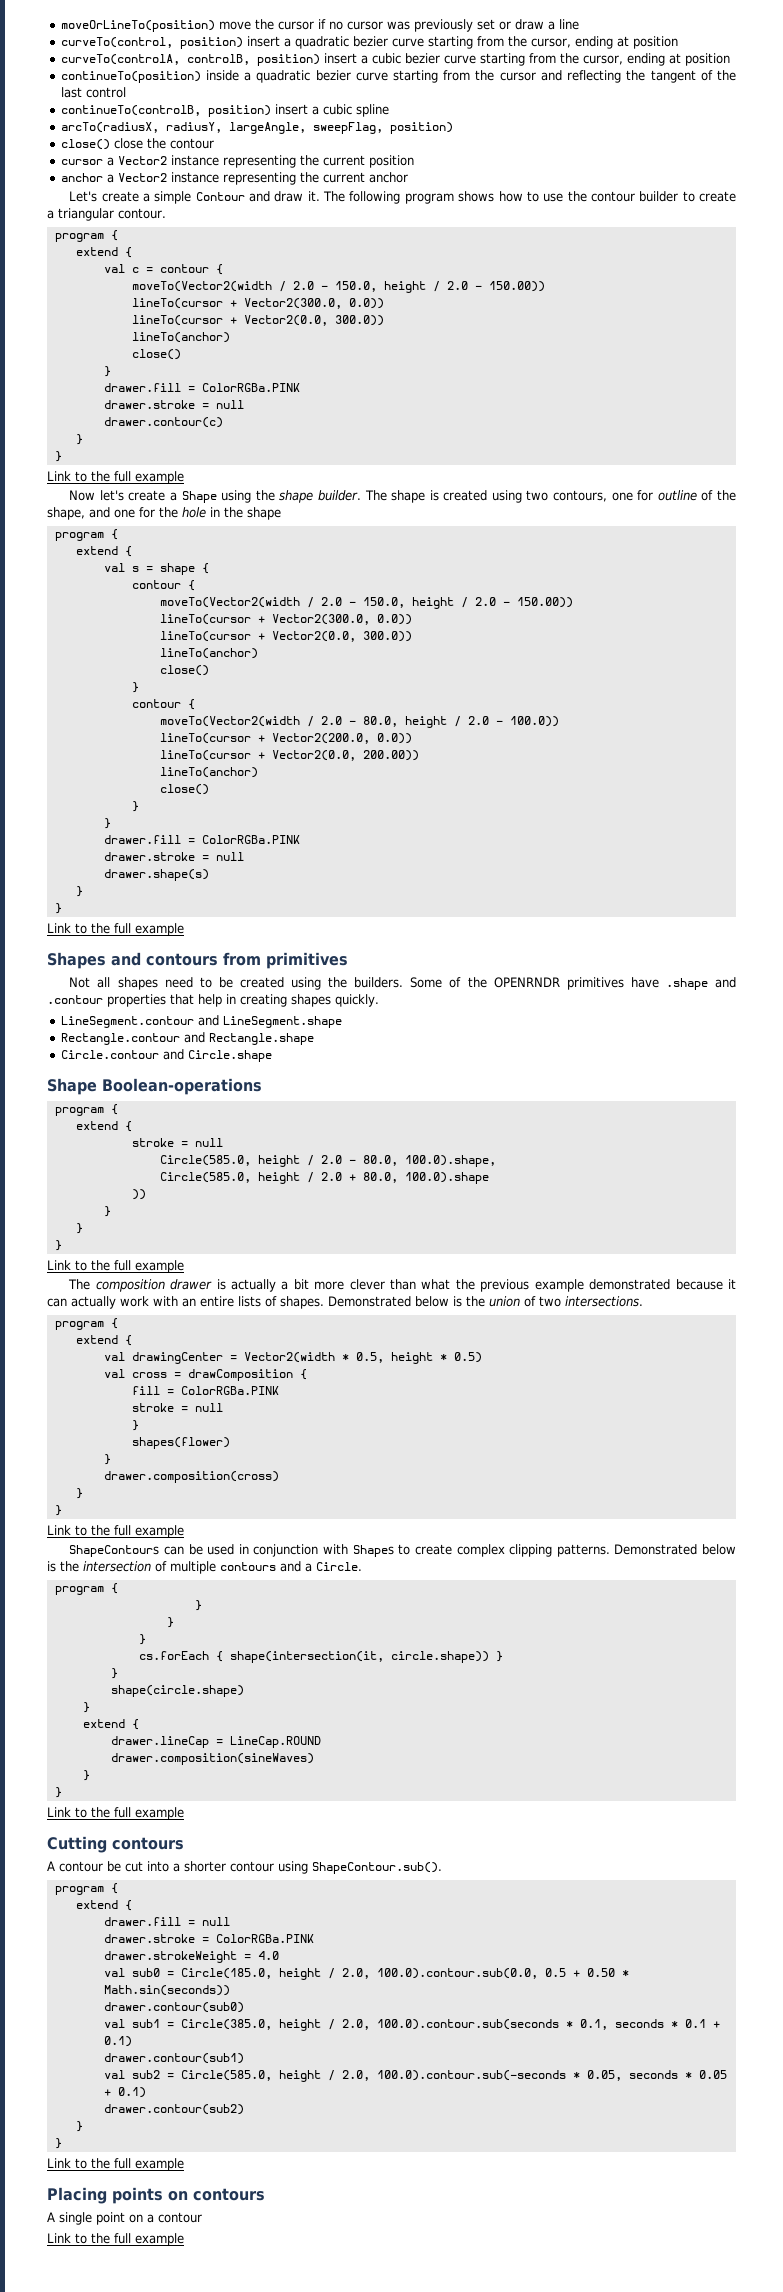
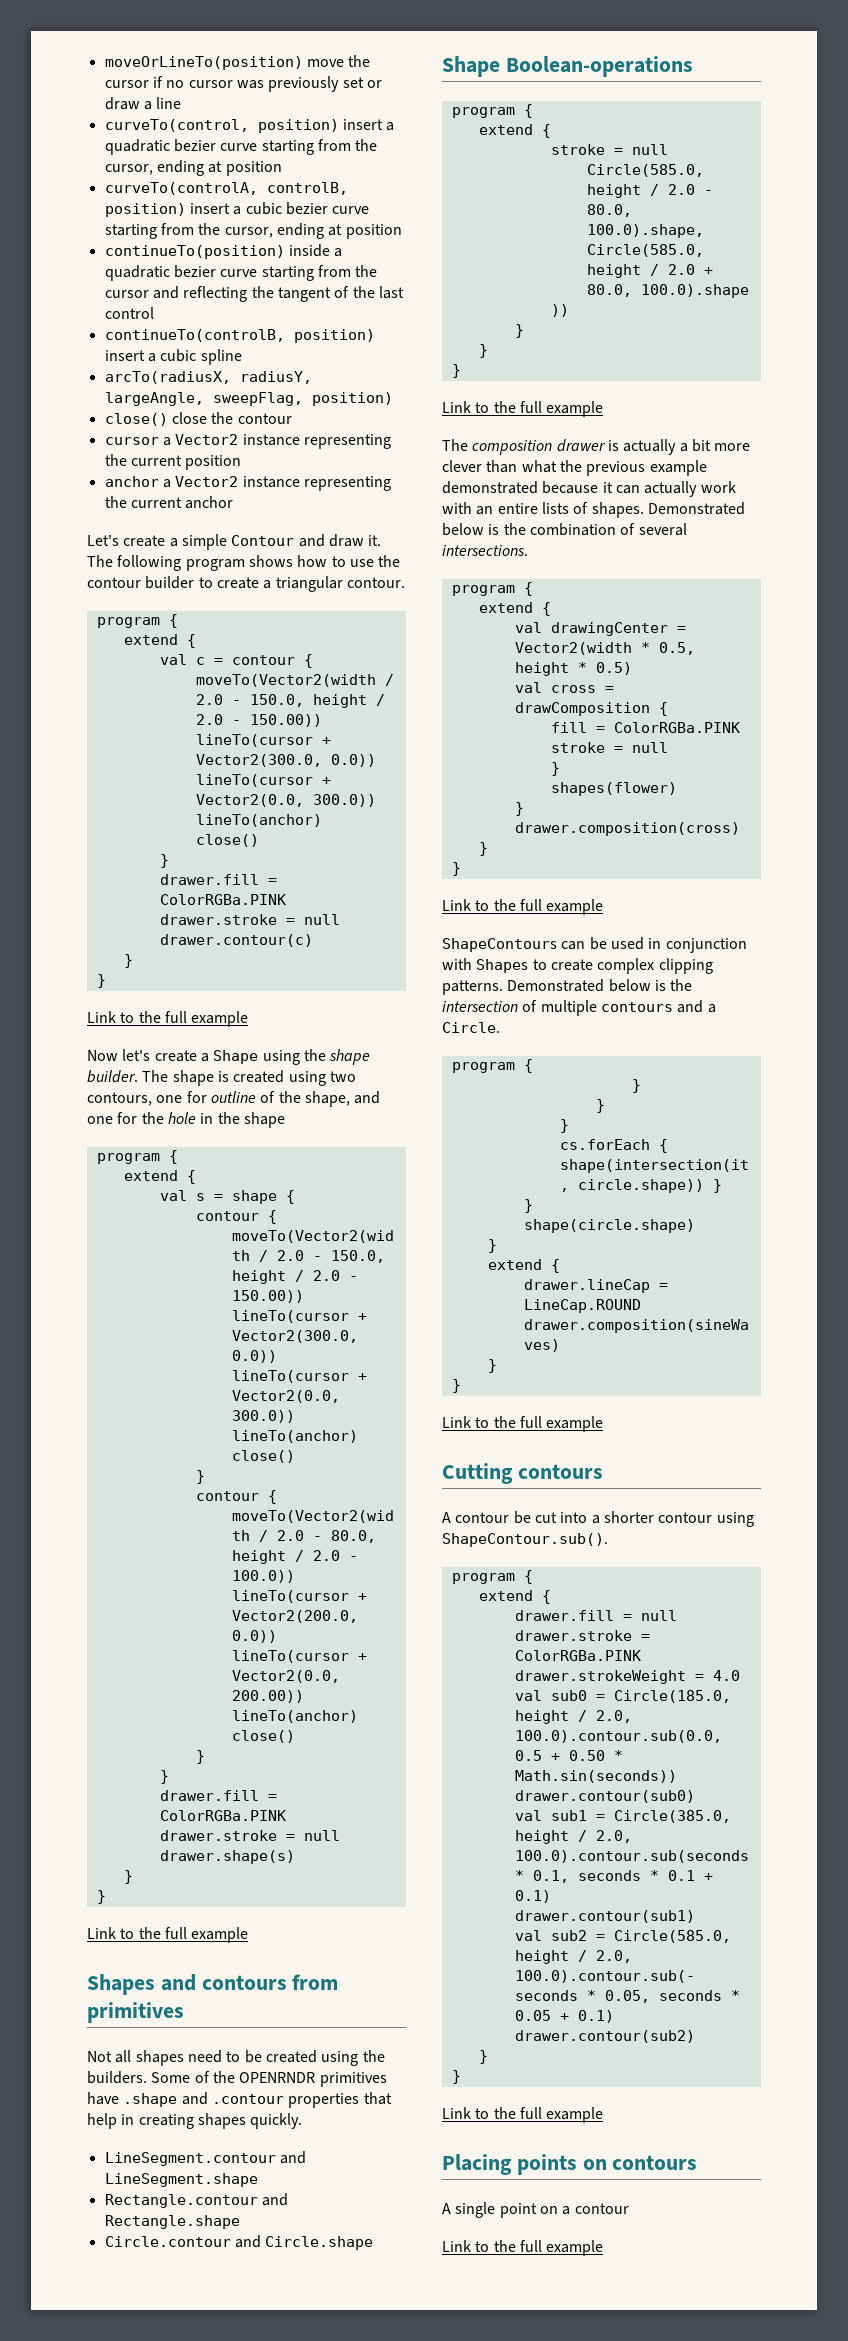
- Demonstrated below is the union of two intersections.
+ Demonstrated below is the combination of several intersections.

